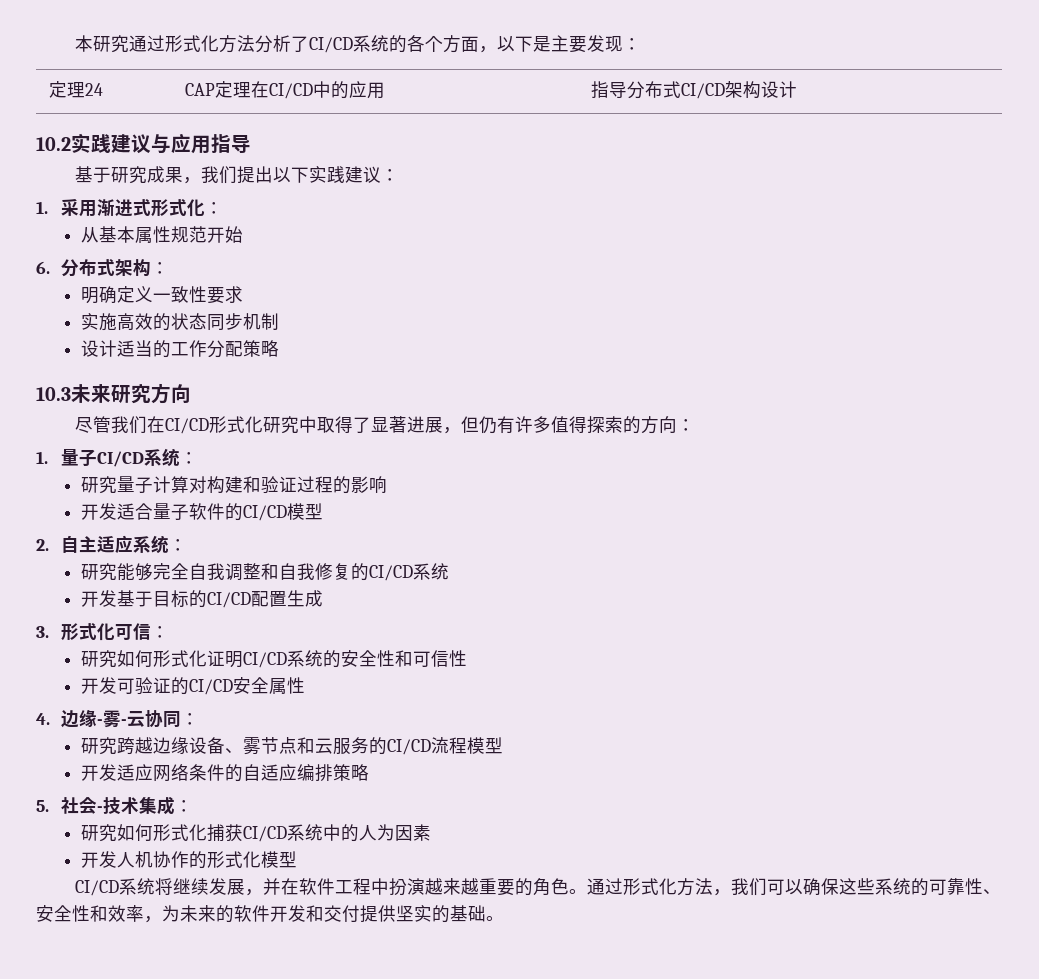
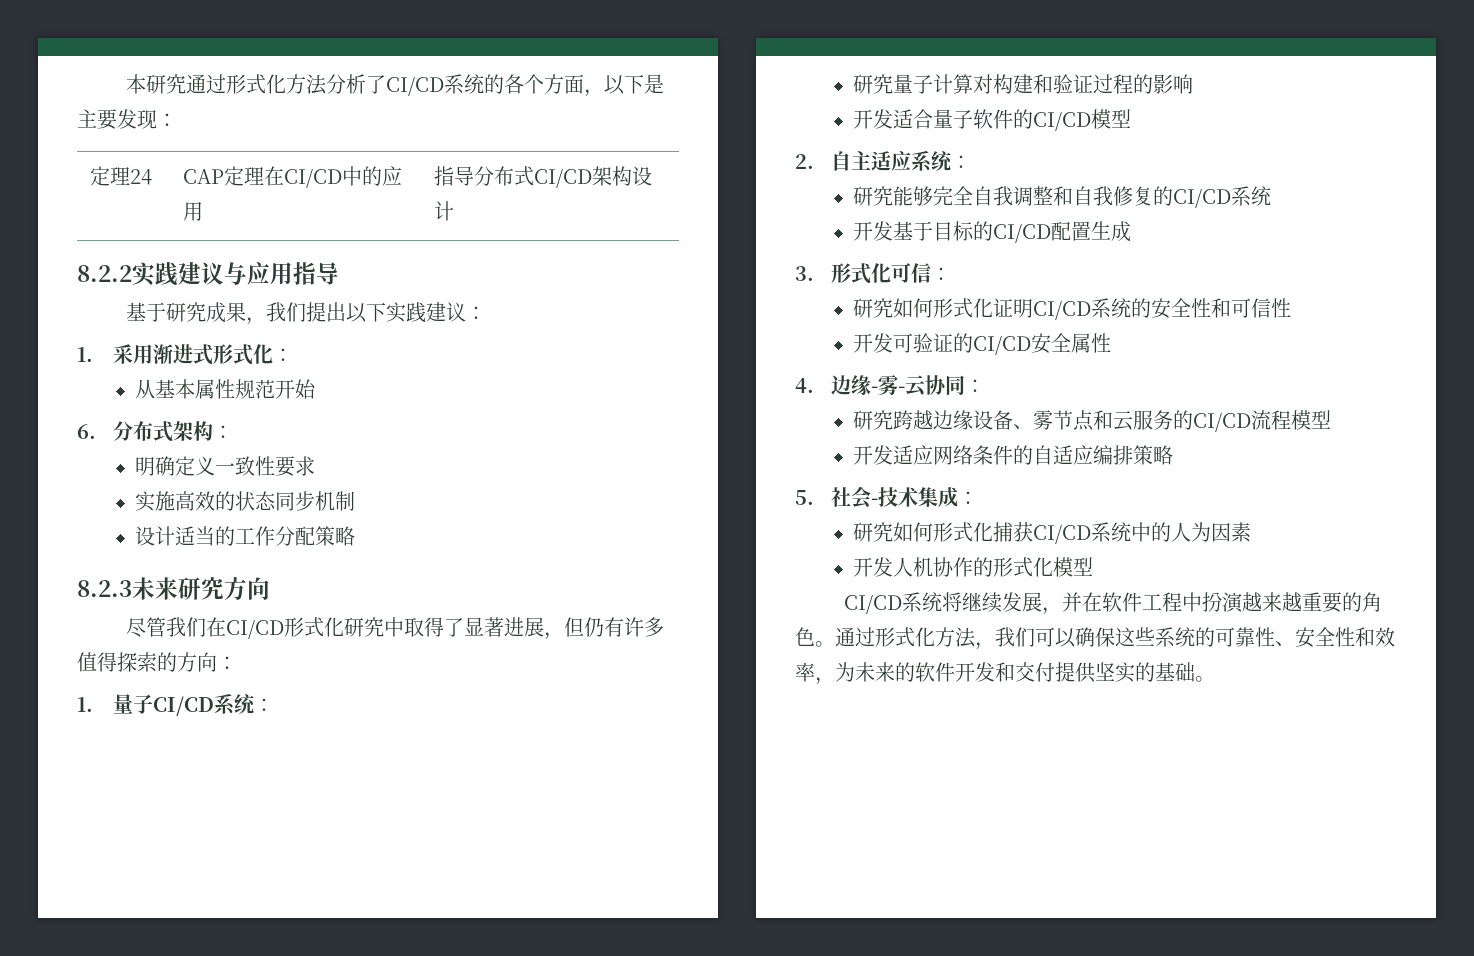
- 10.2实践建议与应用指导
+ 8.2.2实践建议与应用指导
- 10.3未来研究方向
+ 8.2.3未来研究方向

